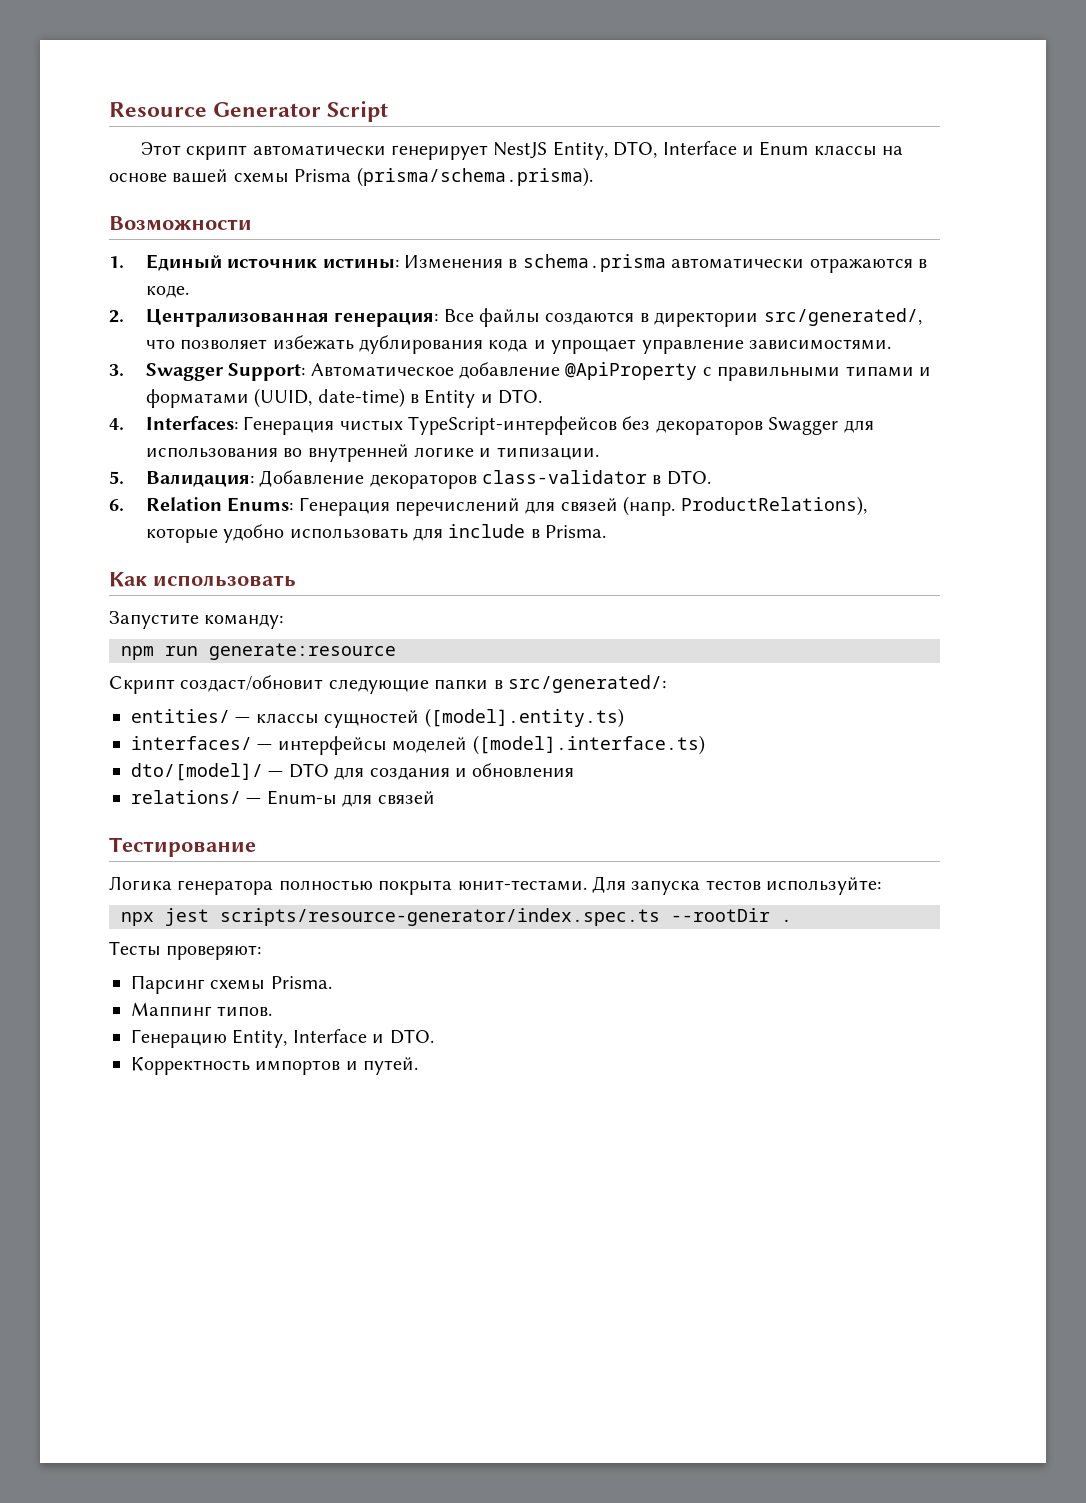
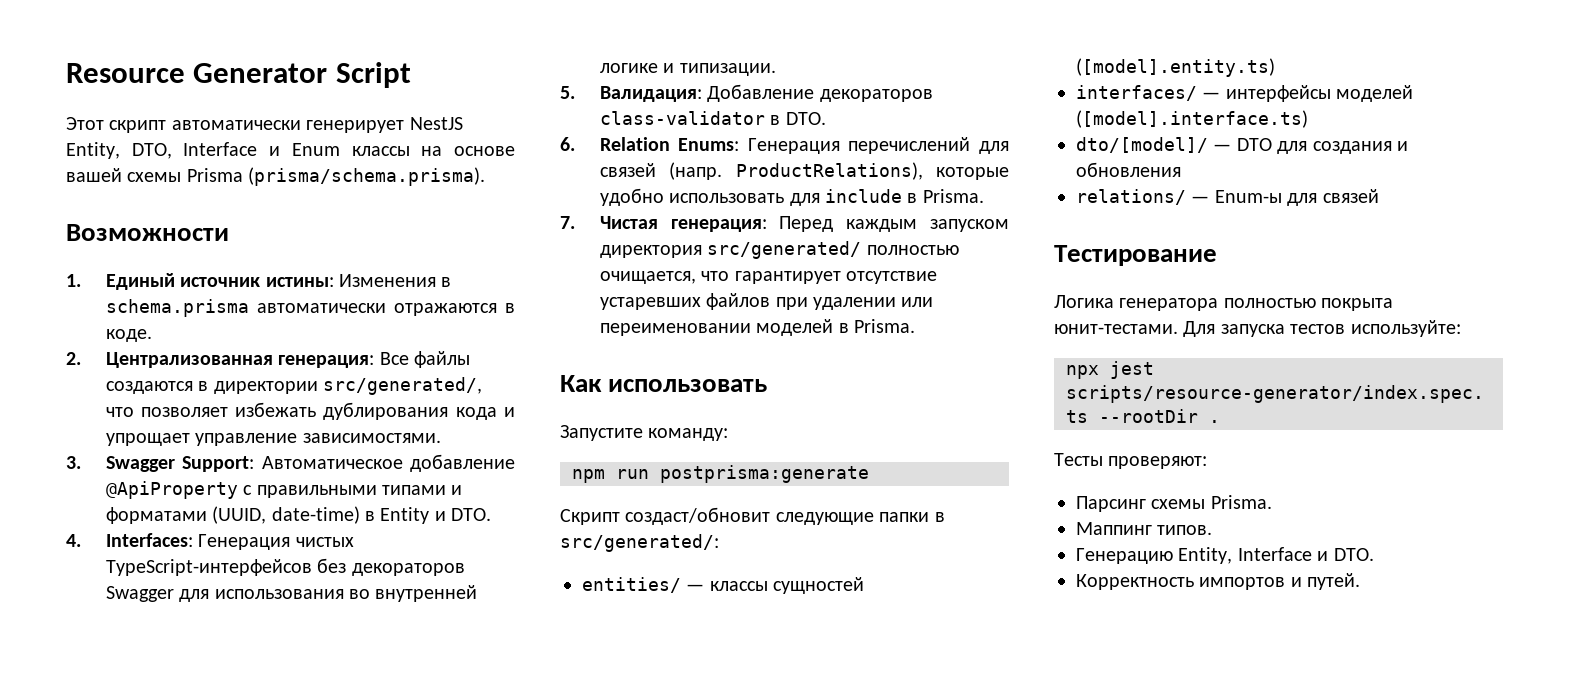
+ 7. Чистая генерация: Перед каждым запуском директория src/generated/ полностью очищается, что гарантирует отсутствие устаревших файлов при удалении или переименовании моделей в Prisma.
- npm run generate:resource
+ npm run postprisma:generate

